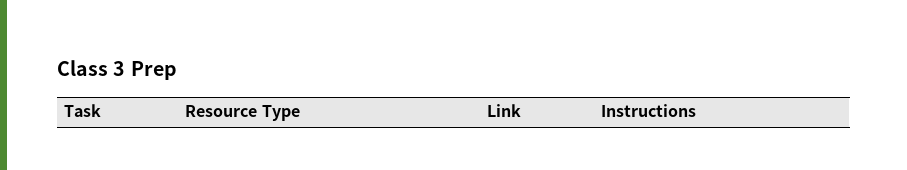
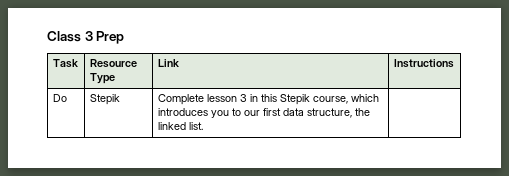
+ Do | Stepik | Complete lesson 3 in this Stepik course, which introduces you to our first data structure, the linked list. |

